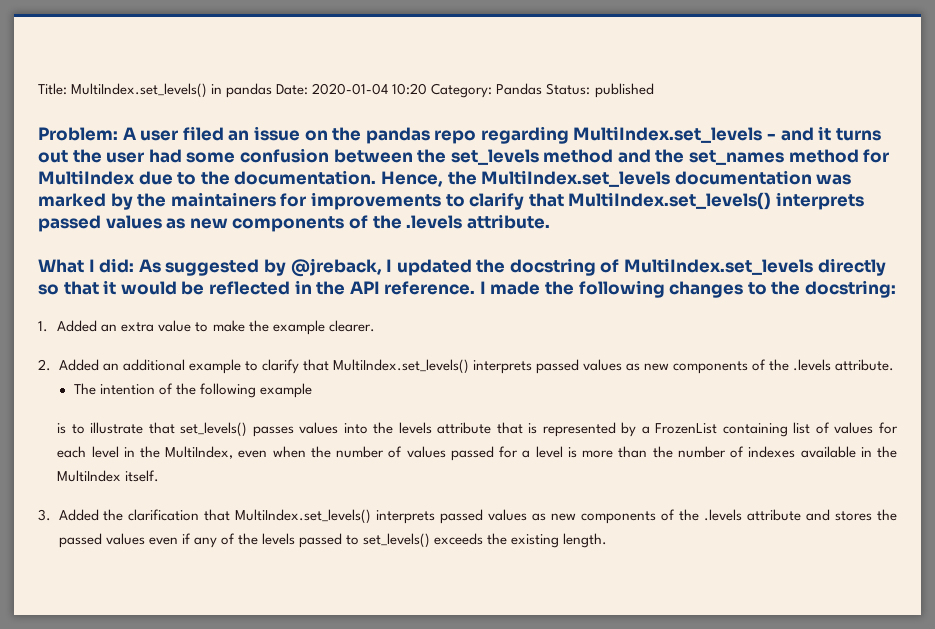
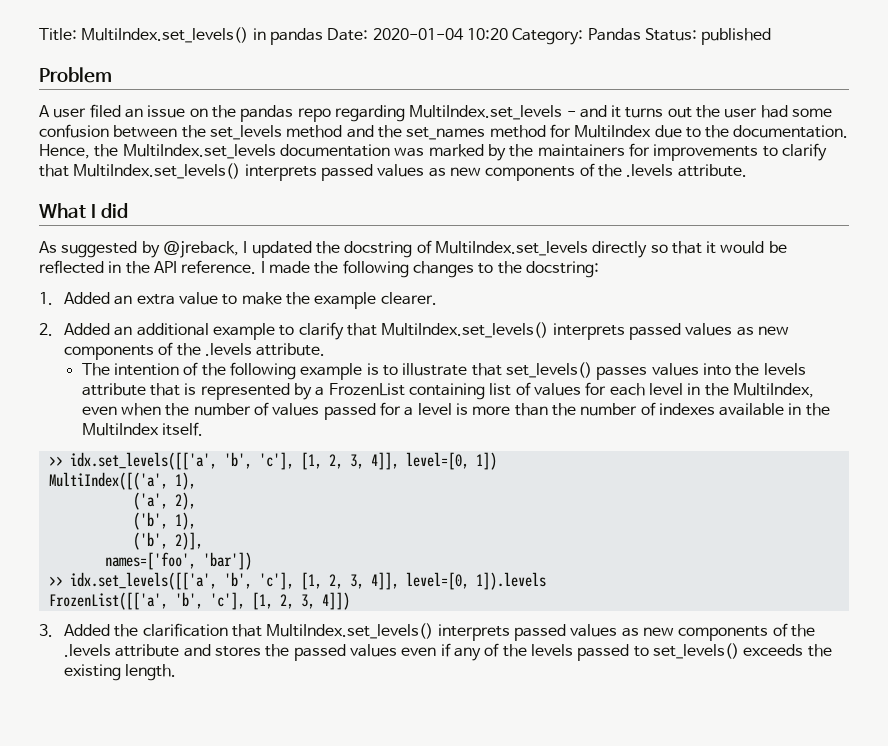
- Problem: A user filed an issue on the pandas repo regarding MultiIndex.set_levels - and it turns out the user had some confusion between the set_levels method and the set_names method for MultiIndex due to the documentation.
+ Problem
+ A user filed an issue on the pandas repo regarding MultiIndex.set_levels - and it turns out the user had some confusion between the set_levels method and the set_names method for MultiIndex due to the documentation.
- What I did: As suggested by @jreback, I updated the docstring of MultiIndex.set_levels directly so that it would be reflected in the API reference.
+ What I did
+ As suggested by @jreback, I updated the docstring of MultiIndex.set_levels directly so that it would be reflected in the API reference.
- The intention of the following example
- is to illustrate that set_levels() passes values into the levels attribute that is represented by a FrozenList containing list of values for each level in the MultiIndex, even when the number of values passed for a level is more than the number of indexes available in the MultiIndex itself.
+ The intention of the following example is to illustrate that set_levels() passes values into the levels attribute that is represented by a FrozenList containing list of values for each level in the MultiIndex, even when the number of values passed for a level is more than the number of indexes available in the MultiIndex itself.
+ >> idx.set_levels([['a', 'b', 'c'], [1, 2, 3, 4]], level=[0, 1])
+ MultiIndex([('a', 1),
+ ('a', 2),
+ ('b', 1),
+ ('b', 2)],
+ names=['foo', 'bar'])
+ >> idx.set_levels([['a', 'b', 'c'], [1, 2, 3, 4]], level=[0, 1]).levels
+ FrozenList([['a', 'b', 'c'], [1, 2, 3, 4]])

